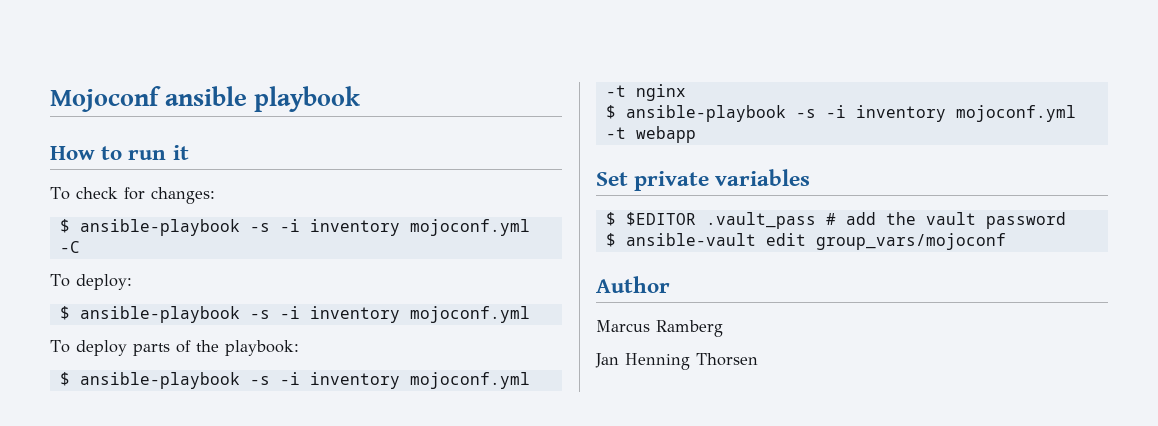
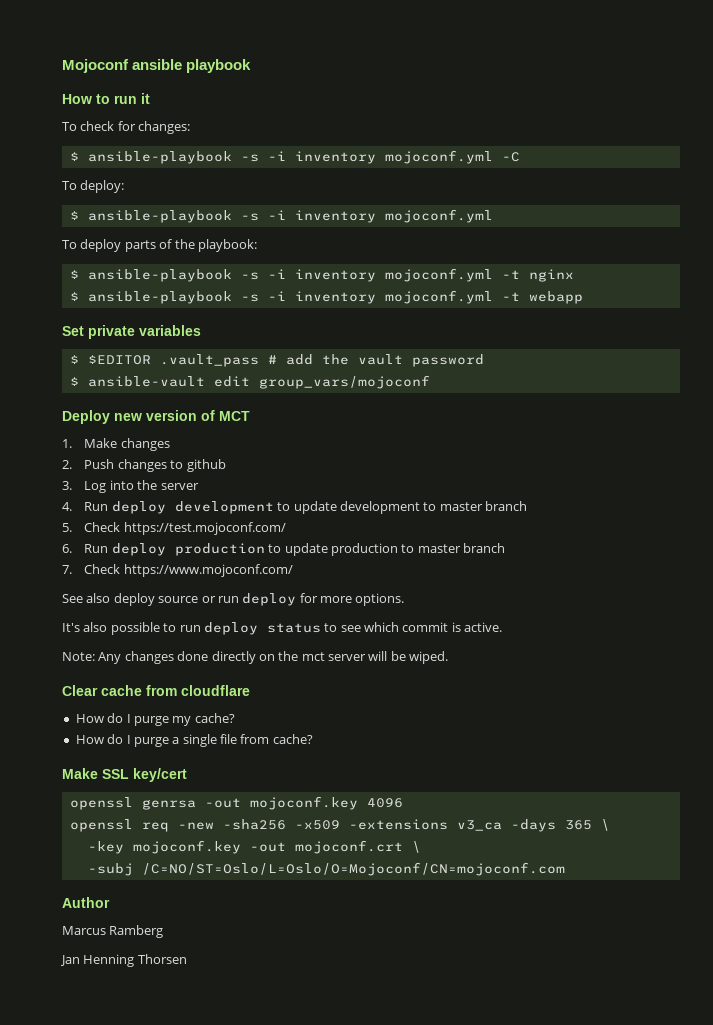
+ Deploy new version of MCT
+ 1. Make changes
+ 2. Push changes to github
+ 3. Log into the server
+ 4. Run deploy development to update development to master branch
+ 5. Check https://test.mojoconf.com/
+ 6. Run deploy production to update production to master branch
+ 7. Check https://www.mojoconf.com/
+ See also deploy source or run deploy for more options.
+ It's also possible to run deploy status to see which commit is active.
+ Note: Any changes done directly on the mct server will be wiped.
+ Clear cache from cloudflare
+ How do I purge my cache?
+ How do I purge a single file from cache?
+ Make SSL key/cert
+ openssl genrsa -out mojoconf.key 4096
+ openssl req -new -sha256 -x509 -extensions v3_ca -days 365 \
+ -key mojoconf.key -out mojoconf.crt \
+ -subj /C=NO/ST=Oslo/L=Oslo/O=Mojoconf/CN=mojoconf.com

